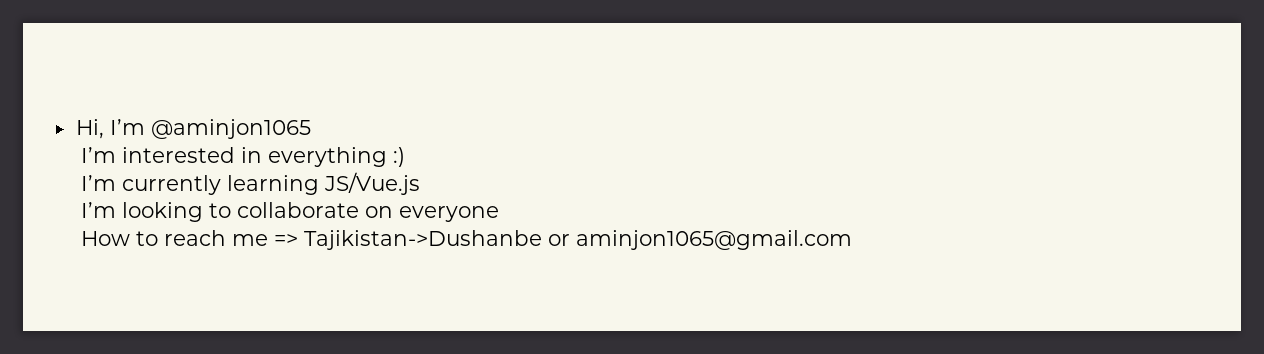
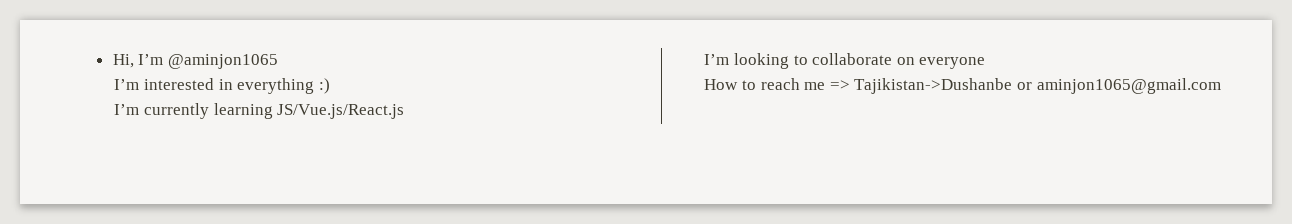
- I’m currently learning JS/Vue.js
+ I’m currently learning JS/Vue.js/React.js

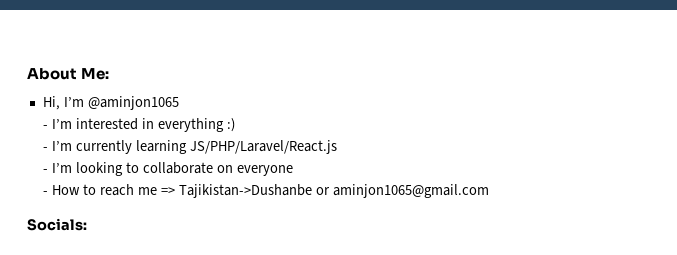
+ About Me:
- I’m interested in everything :)
+ - I’m interested in everything :)
- I’m currently learning JS/Vue.js/React.js
- I’m looking to collaborate on everyone
+ - I’m currently learning JS/PHP/Laravel/React.js
+ - I’m looking to collaborate on everyone
- How to reach me => Tajikistan->Dushanbe or aminjon1065@gmail.com
+ - How to reach me => Tajikistan->Dushanbe or aminjon1065@gmail.com
+ Socials:

